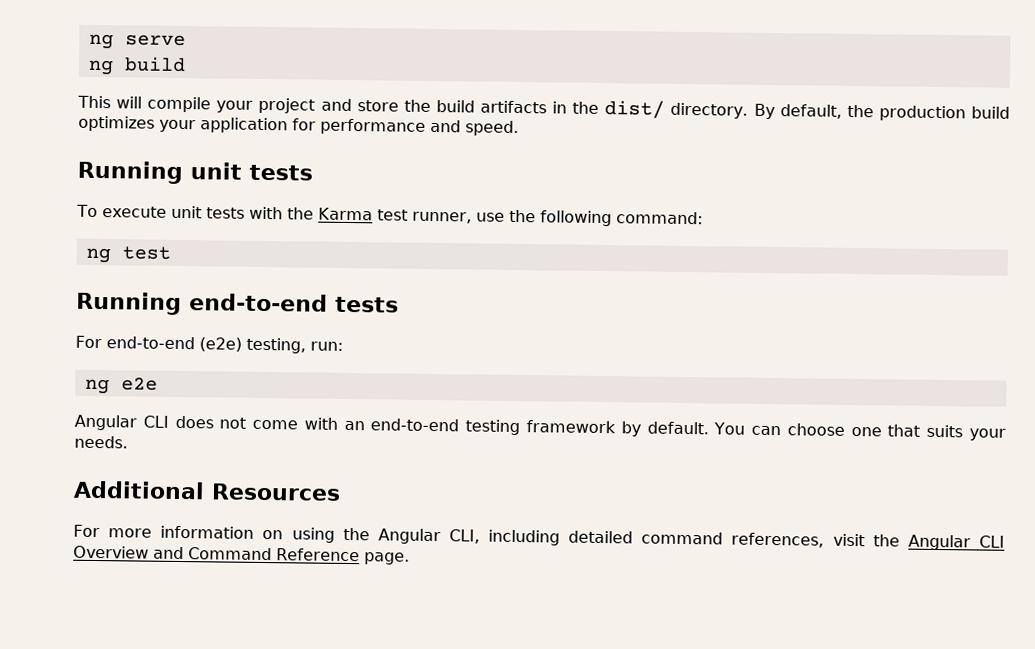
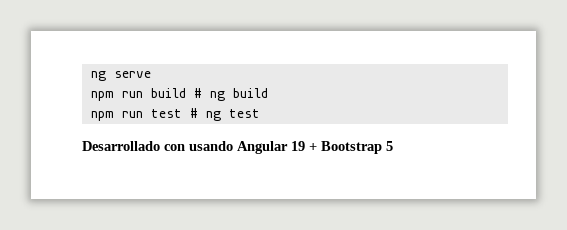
- ng build
- This will compile your project and store the build artifacts in the dist/ directory. By default, the production build optimizes your application for performance and speed.
- Running unit tests
- To execute unit tests with the Karma test runner, use the following command:
- ng test
- Running end-to-end tests
- For end-to-end (e2e) testing, run:
- ng e2e
- Angular CLI does not come with an end-to-end testing framework by default. You can choose one that suits your needs.
- Additional Resources
- For more information on using the Angular CLI, including detailed command references, visit the Angular CLI Overview and Command Reference page.
+ npm run build # ng build
+ npm run test # ng test
+ Desarrollado con usando Angular 19 + Bootstrap 5

